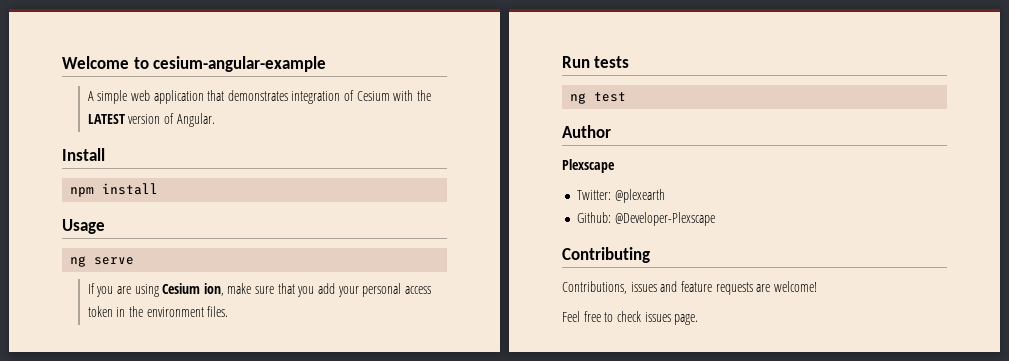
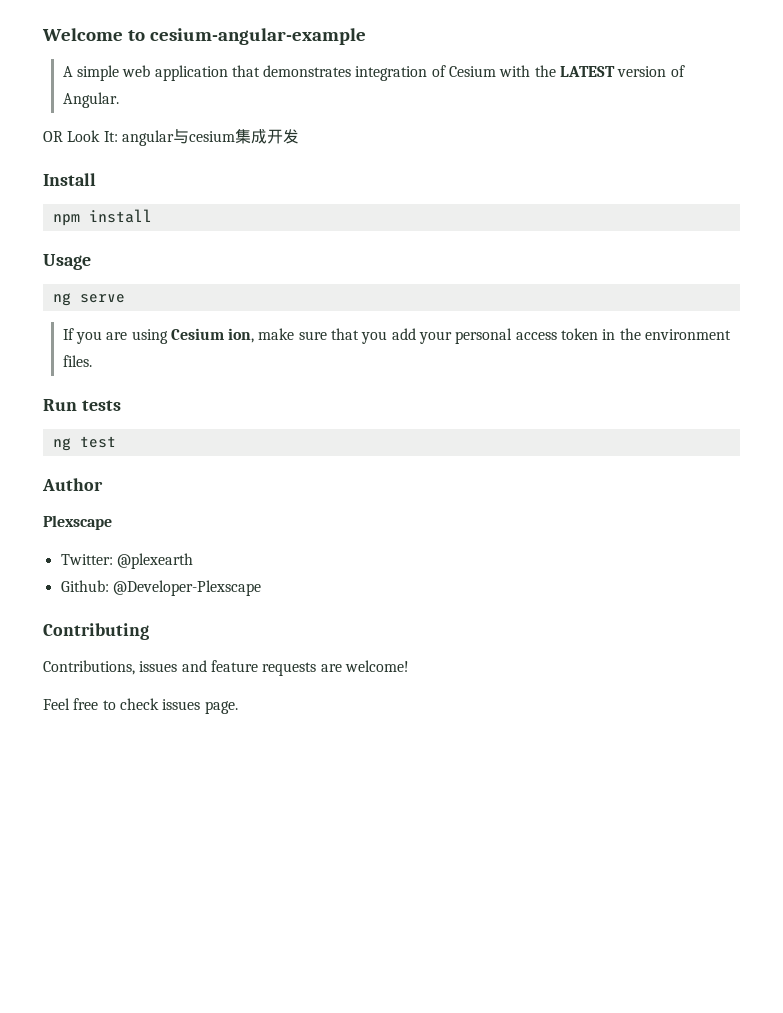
+ OR Look It: angular与cesium集成开发

